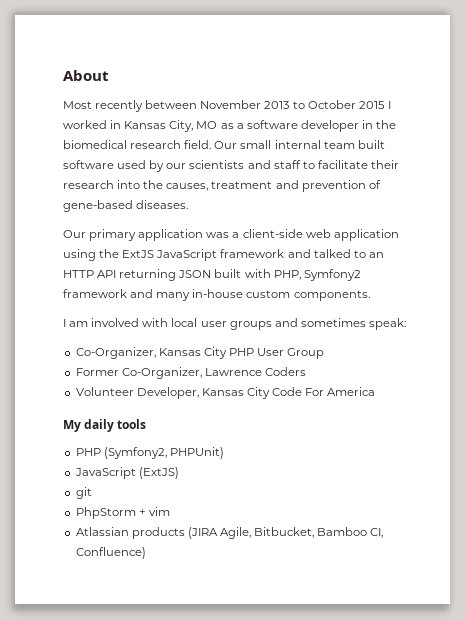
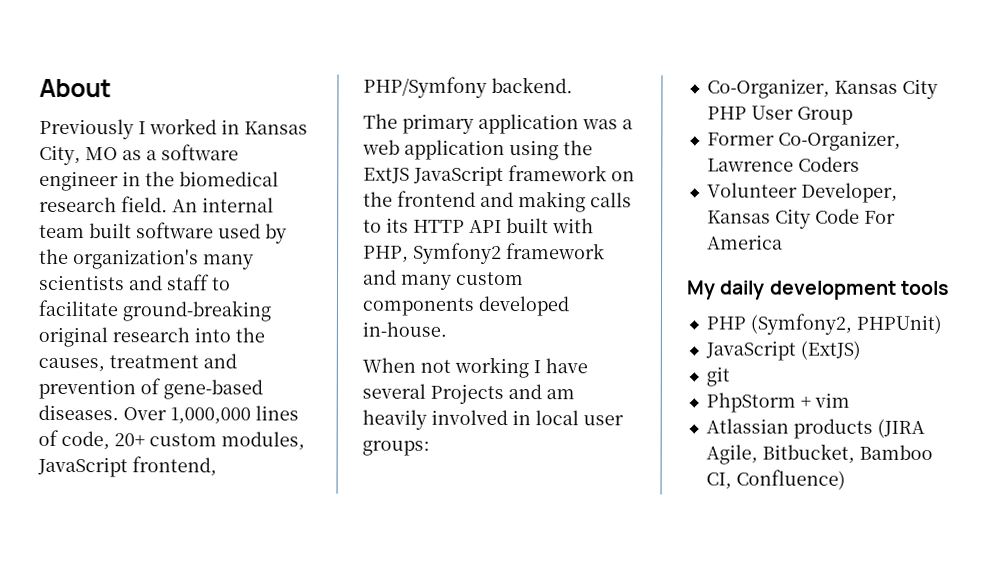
- Most recently between November 2013 to October 2015 I worked in Kansas City, MO as a software developer in the biomedical research field.
+ Previously I worked in Kansas City, MO as a software engineer in the biomedical research field.
- Our small internal team built software used by our scientists and staff to facilitate their research into the causes, treatment and prevention of gene-based diseases.
- Our primary application was a client-side web application using the ExtJS JavaScript framework and talked to an HTTP API returning JSON built with PHP, Symfony2 framework and many in-house custom components.
- I am involved with local user groups and sometimes speak:
+ An internal team built software used by the organization's many scientists and staff to facilitate ground-breaking original research into the causes, treatment and prevention of gene-based diseases. Over 1,000,000 lines of code, 20+ custom modules, JavaScript frontend, PHP/Symfony backend.
+ The primary application was a web application using the ExtJS JavaScript framework on the frontend and making calls to its HTTP API built with PHP, Symfony2 framework and many custom components developed in-house.
+ When not working I have several Projects and am heavily involved in local user groups:
- My daily tools
+ My daily development tools

